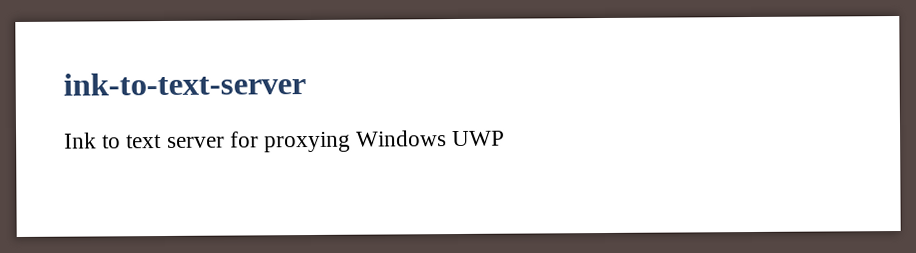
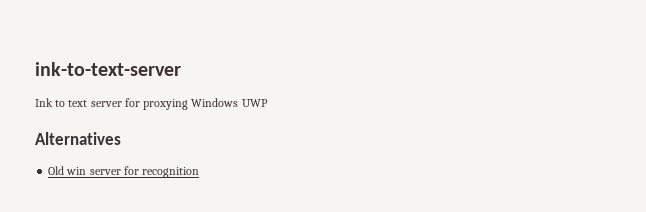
+ Alternatives
+ Old win server for recognition

